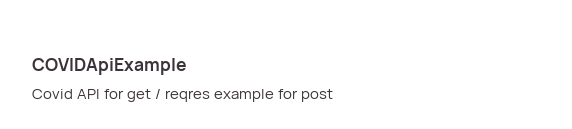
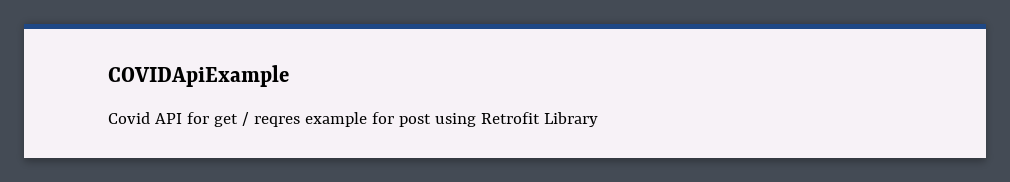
- Covid API for get / reqres example for post
+ Covid API for get / reqres example for post using Retrofit Library

